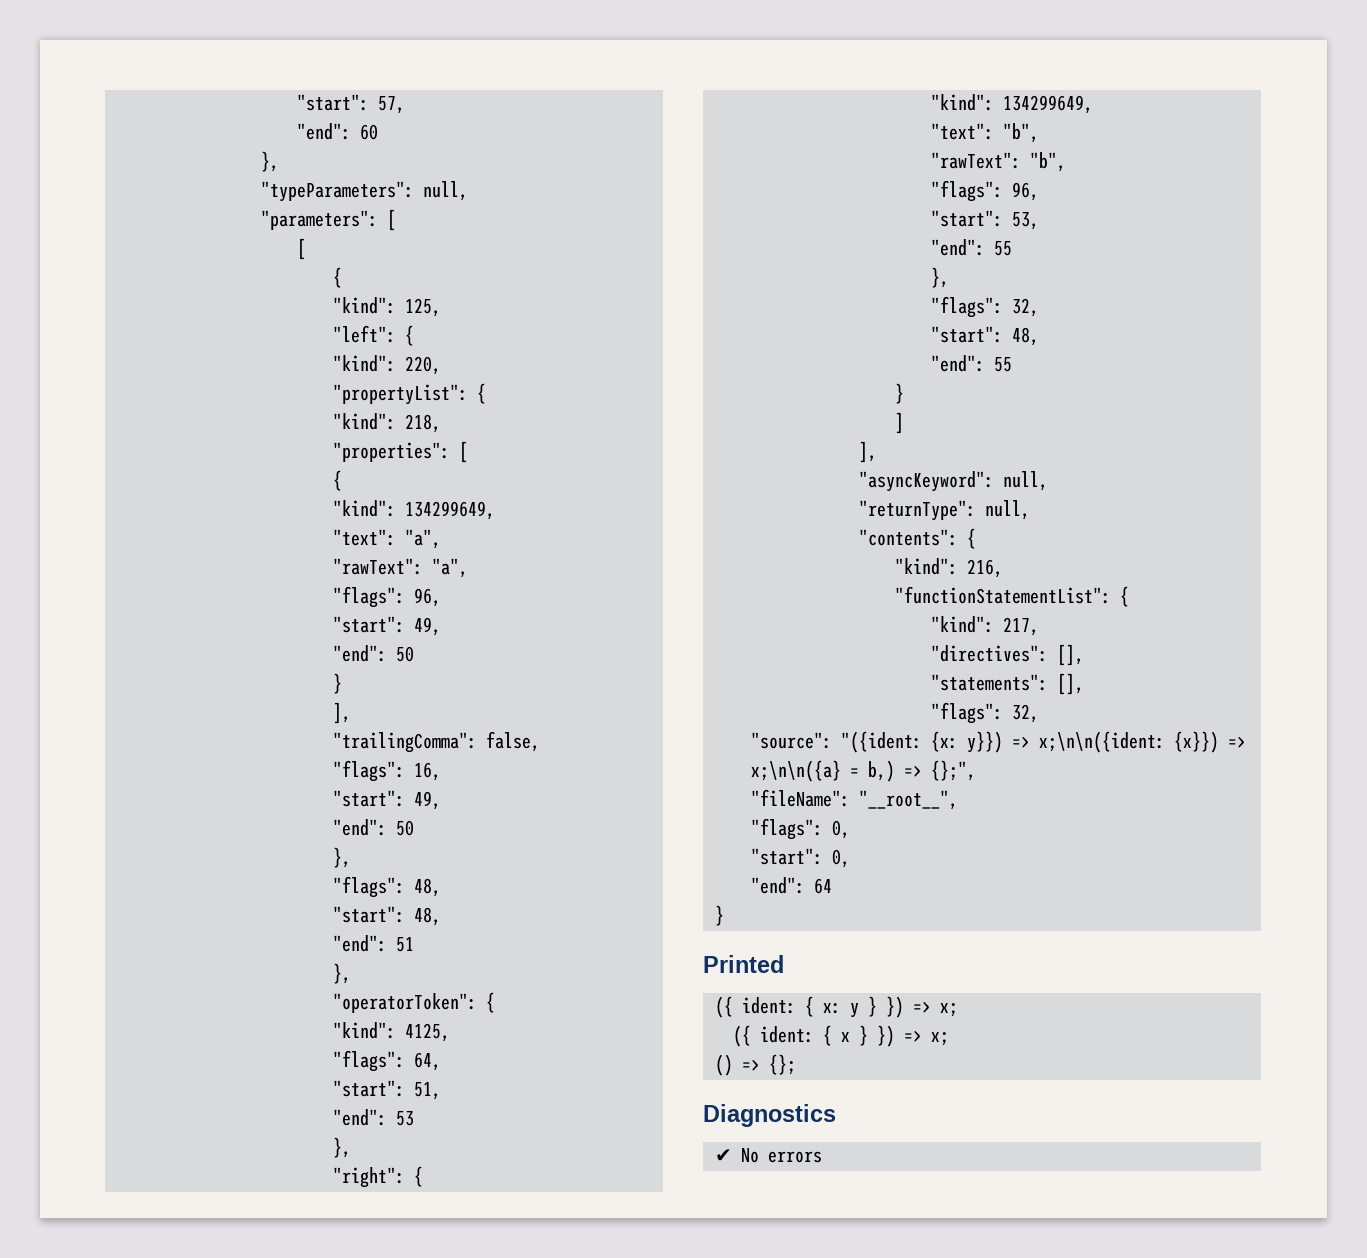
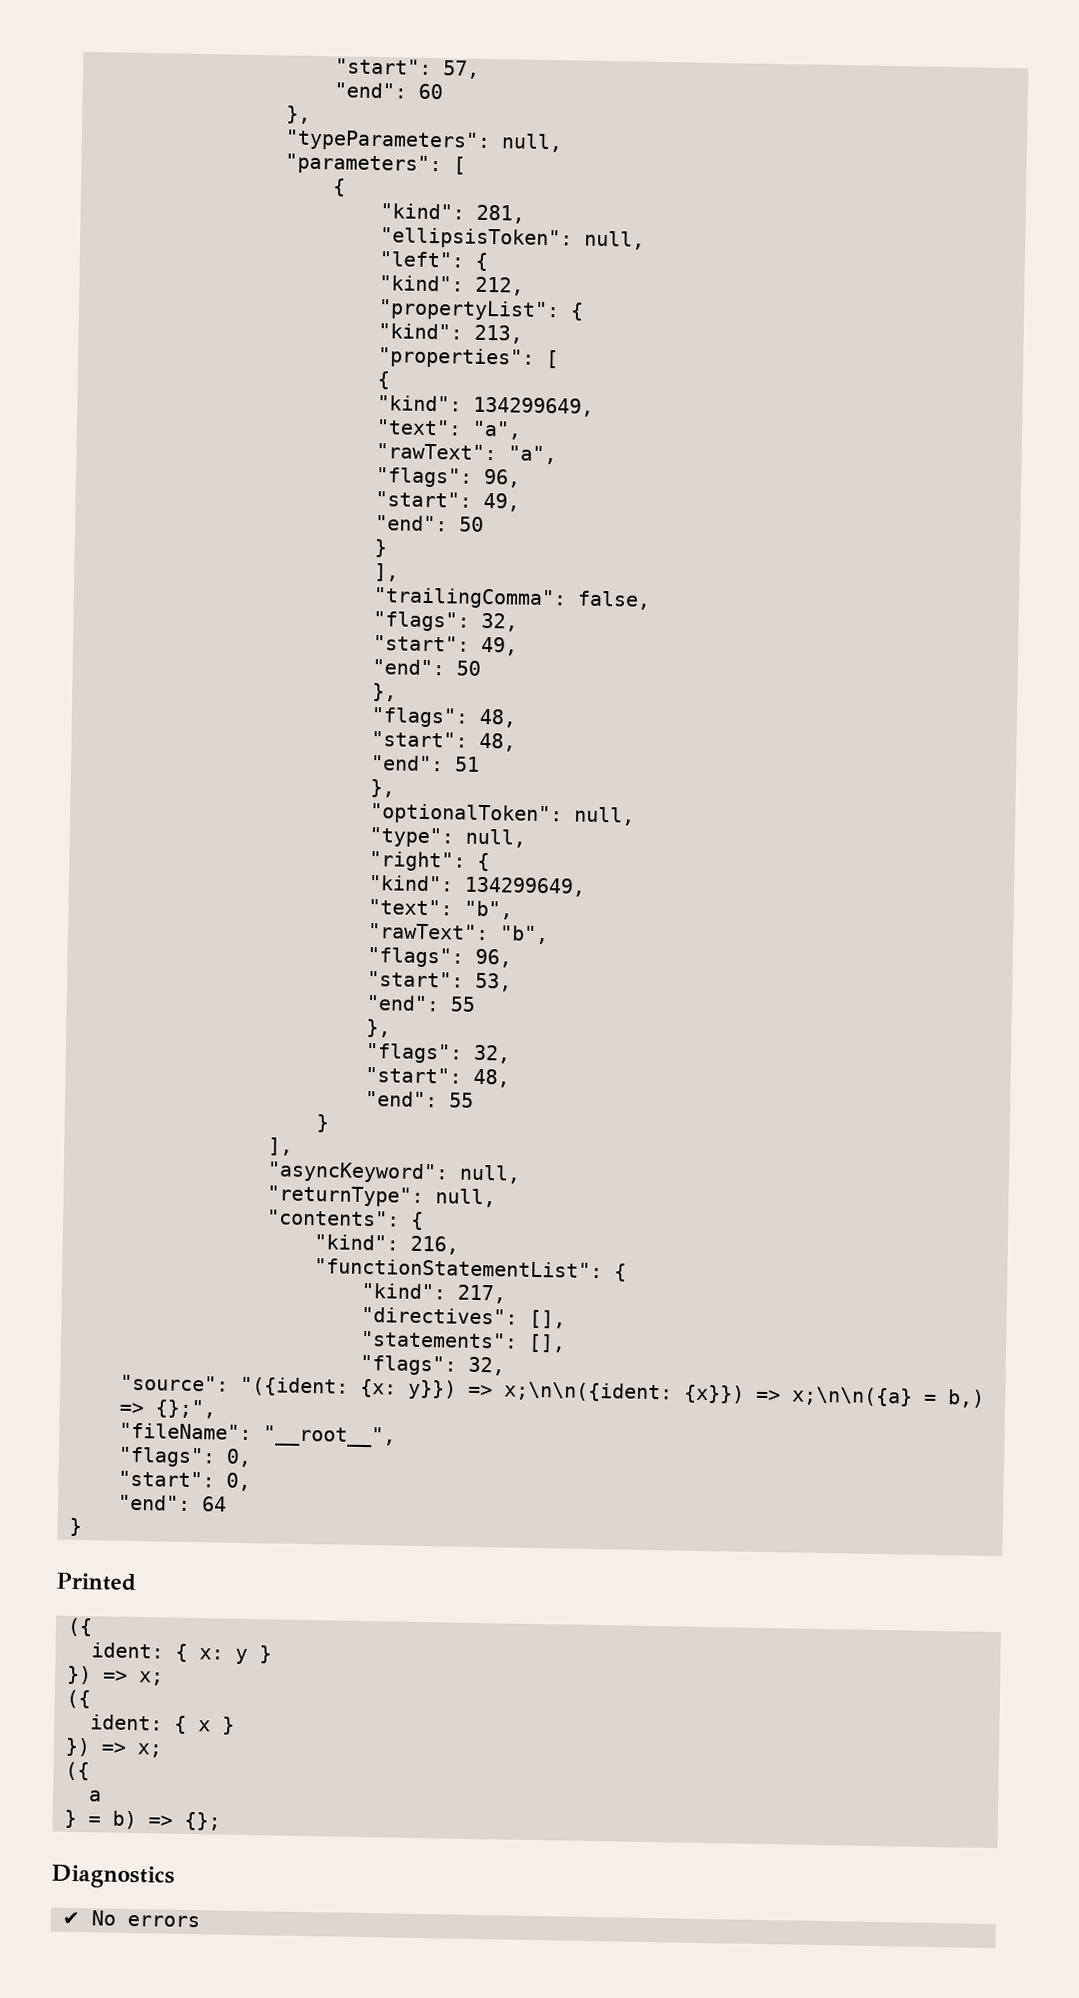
  "parameters": [
- [
  {
- "kind": 125,
+ "kind": 281,
+ "ellipsisToken": null,
- "kind": 220,
+ "kind": 212,
- "kind": 218,
+ "kind": 213,
  "trailingComma": false,
- "flags": 16,
+ "flags": 32,
- "operatorToken": {
- "kind": 4125,
- "flags": 64,
- "start": 51,
- "end": 53
- },
+ "optionalToken": null,
+ "type": null,
- ]
  Printed
- ({ ident: { x: y } }) => x;
- ({ ident: { x } }) => x;
- () => {};
+ ({
+ ident: { x: y }
+ }) => x;
+ ({
+ ident: { x }
+ }) => x;
+ ({
+ a
+ } = b) => {};

